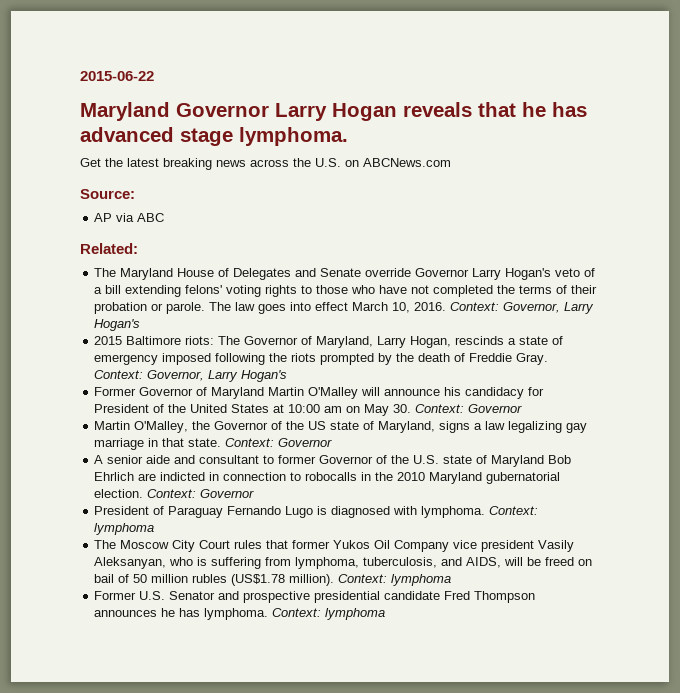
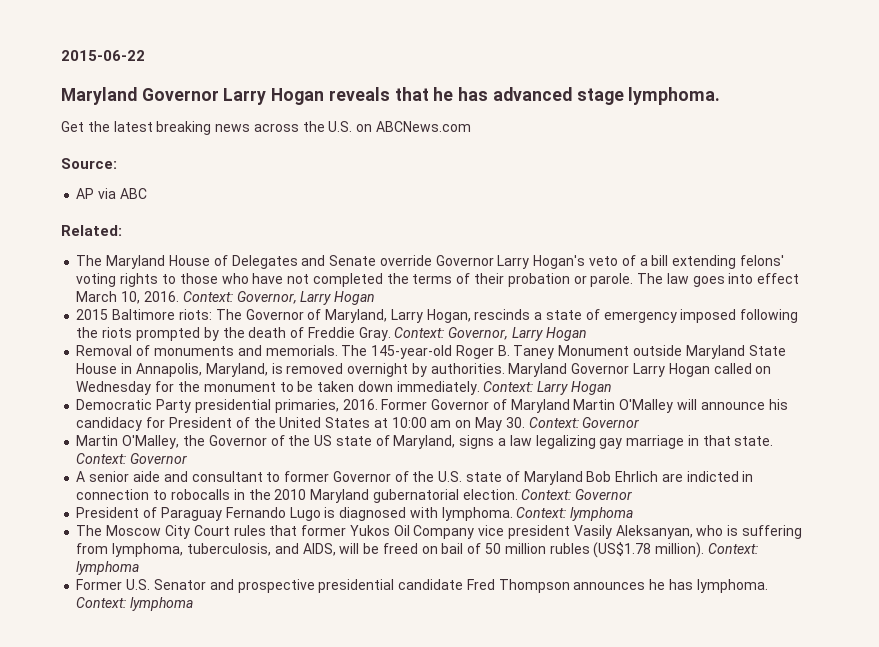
- The law goes into effect March 10, 2016. Context: Governor, Larry Hogan's
+ The law goes into effect March 10, 2016. Context: Governor, Larry Hogan
- 2015 Baltimore riots: The Governor of Maryland, Larry Hogan, rescinds a state of emergency imposed following the riots prompted by the death of Freddie Gray. Context: Governor, Larry Hogan's
- Former Governor of Maryland Martin O'Malley will announce his candidacy for President of the United States at 10:00 am on May 30. Context: Governor
+ 2015 Baltimore riots: The Governor of Maryland, Larry Hogan, rescinds a state of emergency imposed following the riots prompted by the death of Freddie Gray. Context: Governor, Larry Hogan
+ Removal of monuments and memorials. The 145-year-old Roger B. Taney Monument outside Maryland State House in Annapolis, Maryland, is removed overnight by authorities. Maryland Governor Larry Hogan called on Wednesday for the monument to be taken down immediately. Context: Larry Hogan
+ Democratic Party presidential primaries, 2016. Former Governor of Maryland Martin O'Malley will announce his candidacy for President of the United States at 10:00 am on May 30. Context: Governor

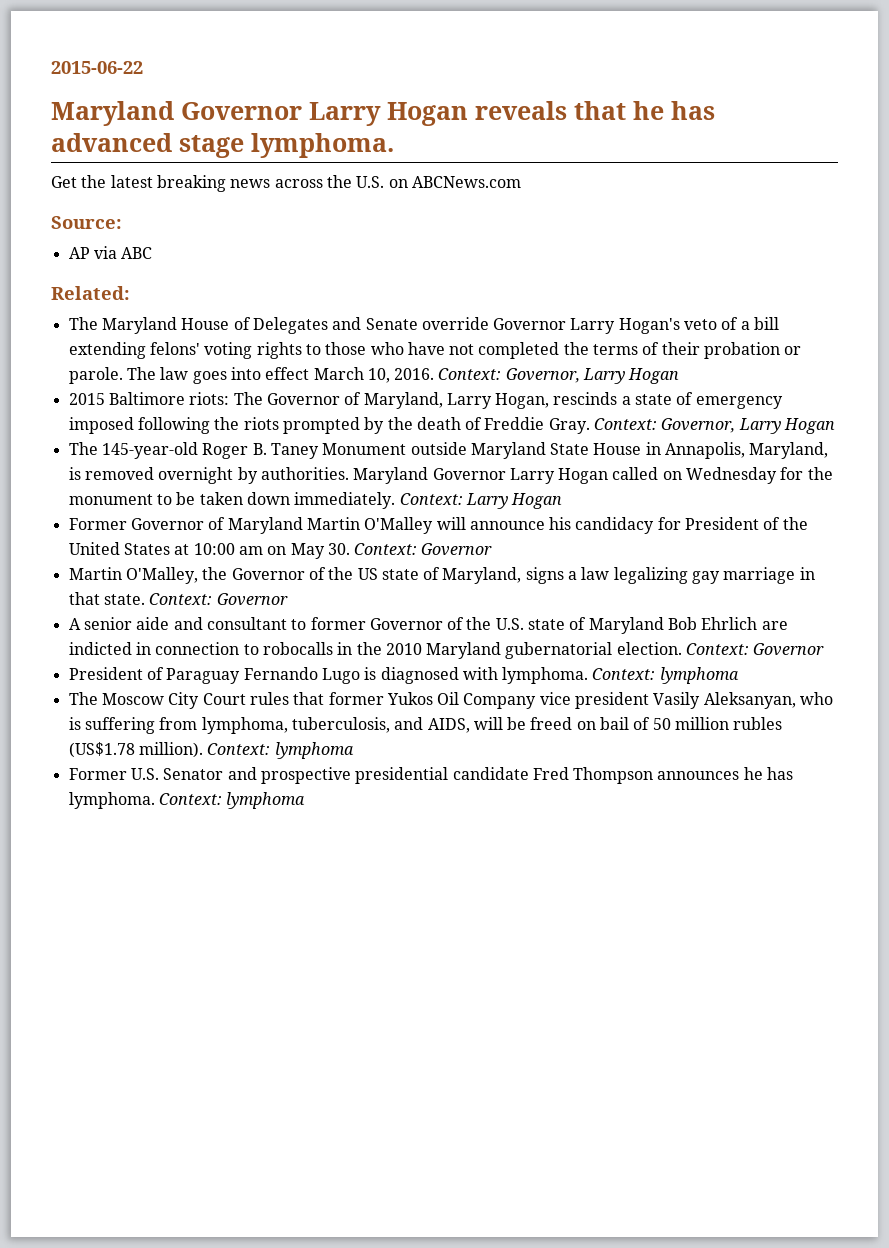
- Removal of monuments and memorials.
- Democratic Party presidential primaries, 2016.

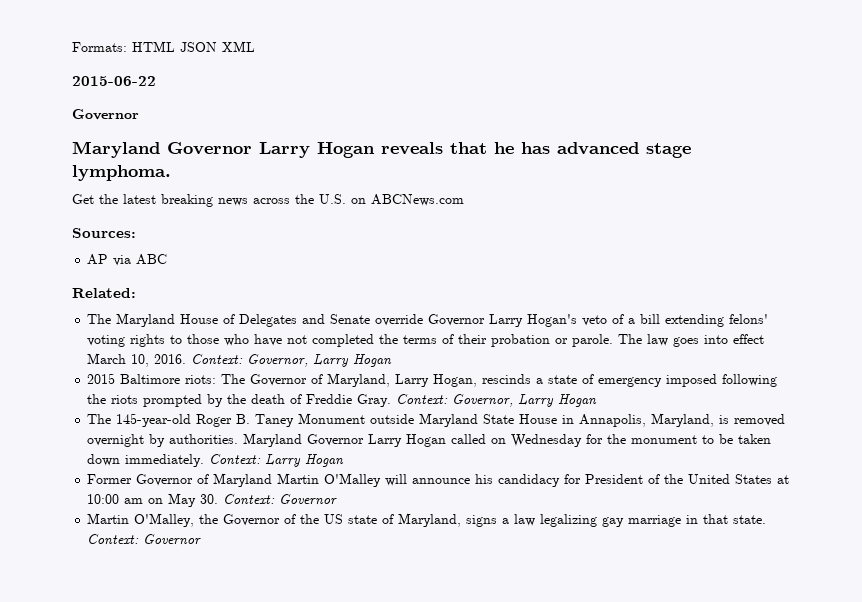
+ Formats: HTML JSON XML
  2015-06-22
+ Governor
- Source:
+ Sources:
- A senior aide and consultant to former Governor of the U.S. state of Maryland Bob Ehrlich are indicted in connection to robocalls in the 2010 Maryland gubernatorial election. Context: Governor
- President of Paraguay Fernando Lugo is diagnosed with lymphoma. Context: lymphoma
- The Moscow City Court rules that former Yukos Oil Company vice president Vasily Aleksanyan, who is suffering from lymphoma, tuberculosis, and AIDS, will be freed on bail of 50 million rubles (US$1.78 million). Context: lymphoma
- Former U.S. Senator and prospective presidential candidate Fred Thompson announces he has lymphoma. Context: lymphoma

